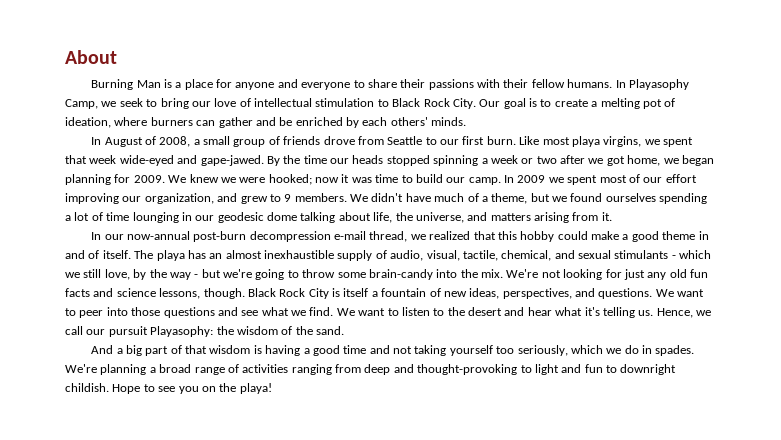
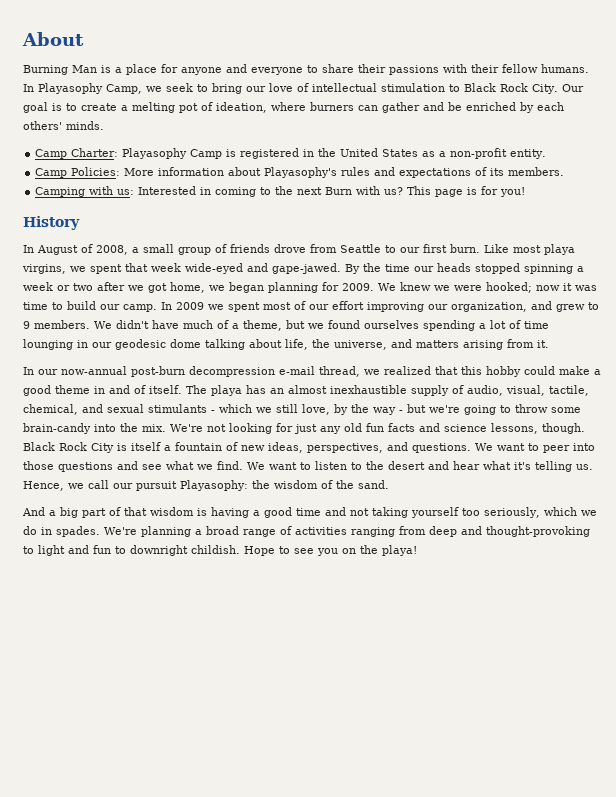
+ Camp Charter: Playasophy Camp is registered in the United States as a non-profit entity.
+ Camp Policies: More information about Playasophy's rules and expectations of its members.
+ Camping with us: Interested in coming to the next Burn with us? This page is for you!
+ History

